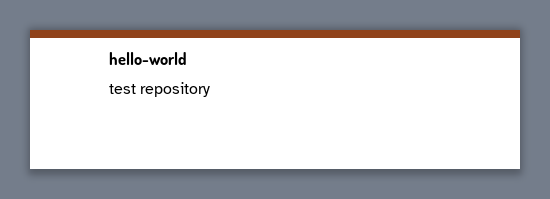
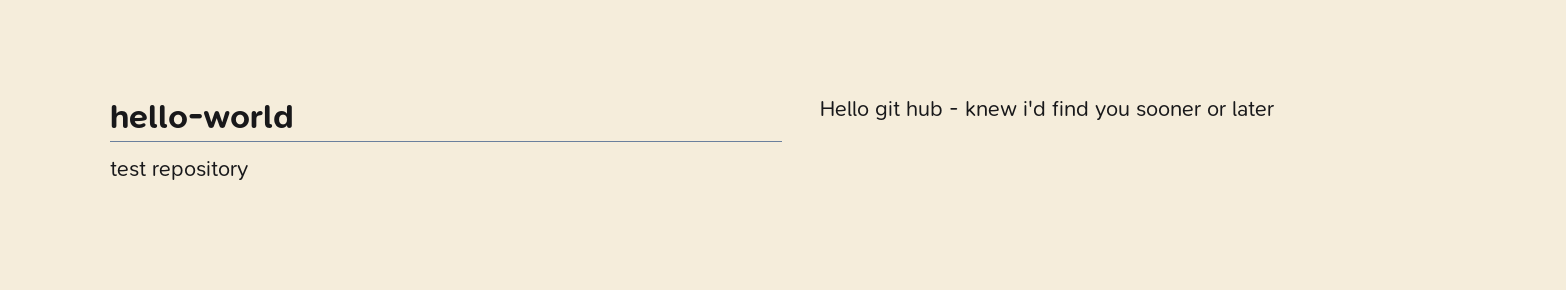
+ Hello git hub - knew i'd find you sooner or later

